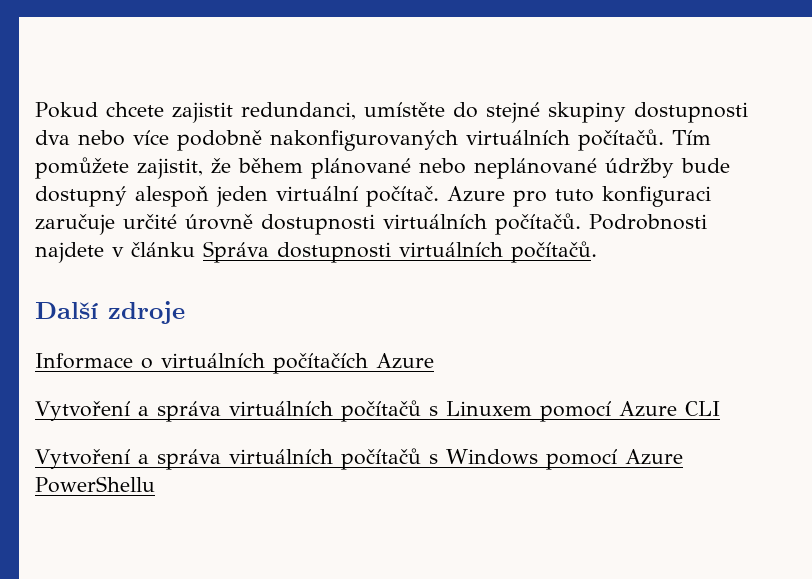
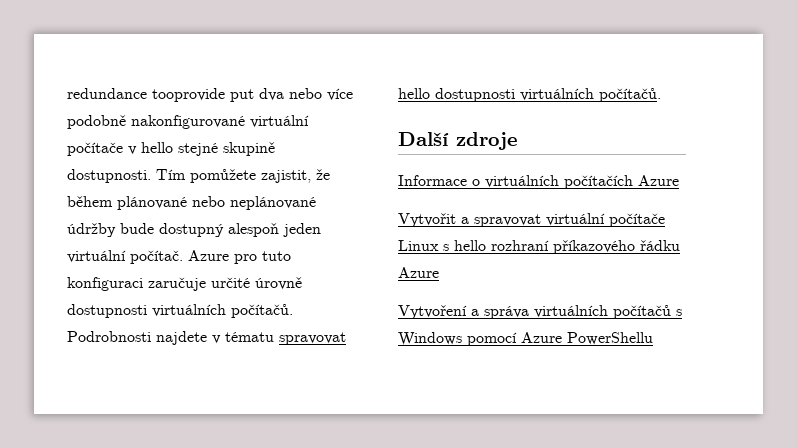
- Pokud chcete zajistit redundanci, umístěte do stejné skupiny dostupnosti dva nebo více podobně nakonfigurovaných virtuálních počítačů.
+ redundance tooprovide put dva nebo více podobně nakonfigurované virtuální počítače v hello stejné skupině dostupnosti.
- Podrobnosti najdete v článku Správa dostupnosti virtuálních počítačů.
+ Podrobnosti najdete v tématu spravovat hello dostupnosti virtuálních počítačů.
- Vytvoření a správa virtuálních počítačů s Linuxem pomocí Azure CLI
+ Vytvořit a spravovat virtuální počítače Linux s hello rozhraní příkazového řádku Azure

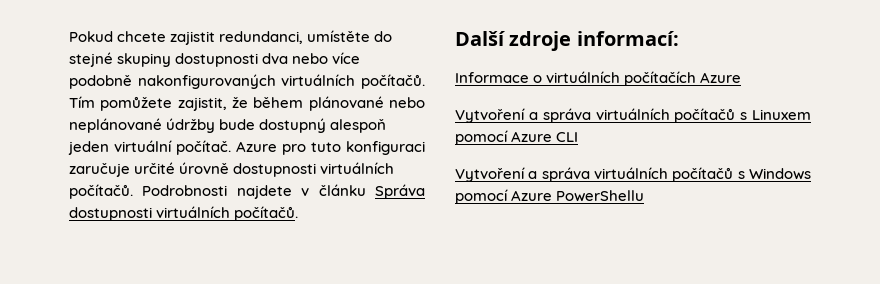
- redundance tooprovide put dva nebo více podobně nakonfigurované virtuální počítače v hello stejné skupině dostupnosti.
+ Pokud chcete zajistit redundanci, umístěte do stejné skupiny dostupnosti dva nebo více podobně nakonfigurovaných virtuálních počítačů.
- Podrobnosti najdete v tématu spravovat hello dostupnosti virtuálních počítačů.
+ Podrobnosti najdete v článku Správa dostupnosti virtuálních počítačů.
- Další zdroje
+ Další zdroje informací:
- Vytvořit a spravovat virtuální počítače Linux s hello rozhraní příkazového řádku Azure
+ Vytvoření a správa virtuálních počítačů s Linuxem pomocí Azure CLI

